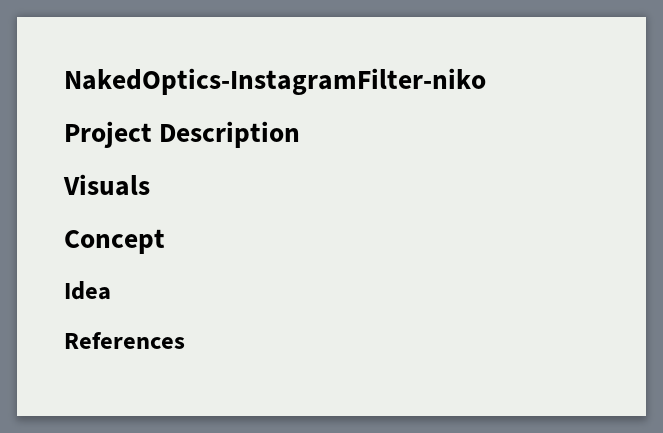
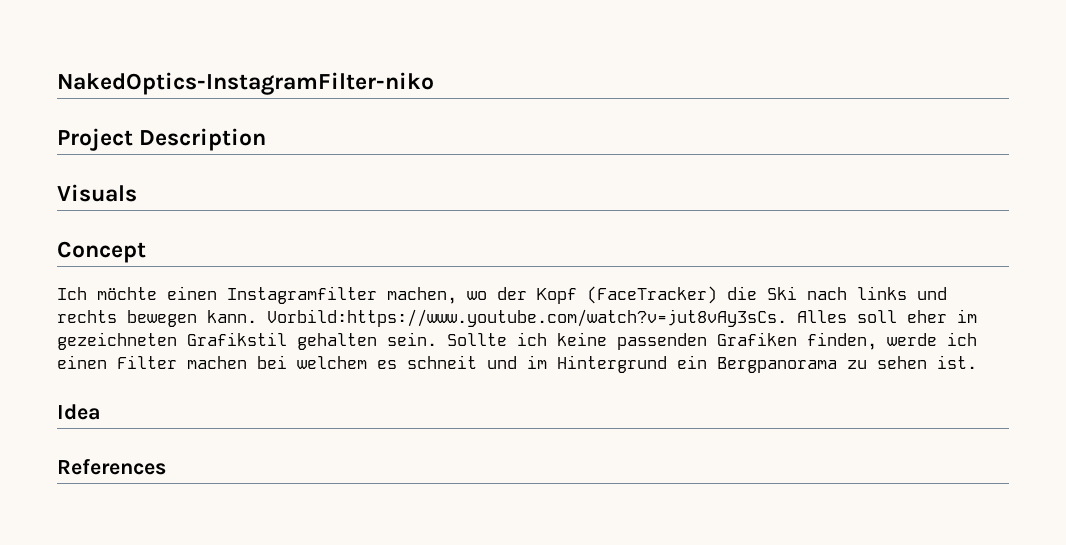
+ Ich möchte einen Instagramfilter machen, wo der Kopf (FaceTracker) die Ski nach links und rechts bewegen kann. Vorbild:https://www.youtube.com/watch?v=jut8vAy3sCs. Alles soll eher im gezeichneten Grafikstil gehalten sein. Sollte ich keine passenden Grafiken finden, werde ich einen Filter machen bei welchem es schneit und im Hintergrund ein Bergpanorama zu sehen ist.

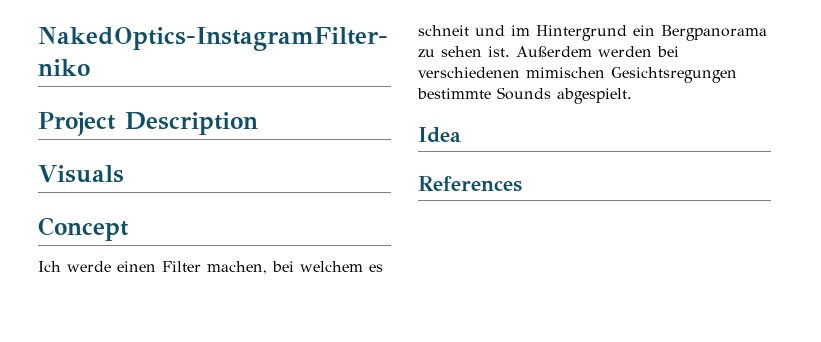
- Ich möchte einen Instagramfilter machen, wo der Kopf (FaceTracker) die Ski nach links und rechts bewegen kann. Vorbild:https://www.youtube.com/watch?v=jut8vAy3sCs. Alles soll eher im gezeichneten Grafikstil gehalten sein. Sollte ich keine passenden Grafiken finden, werde ich einen Filter machen bei welchem es schneit und im Hintergrund ein Bergpanorama zu sehen ist.
+ Ich werde einen Filter machen, bei welchem es schneit und im Hintergrund ein Bergpanorama zu sehen ist. Außerdem werden bei verschiedenen mimischen Gesichtsregungen bestimmte Sounds abgespielt.

